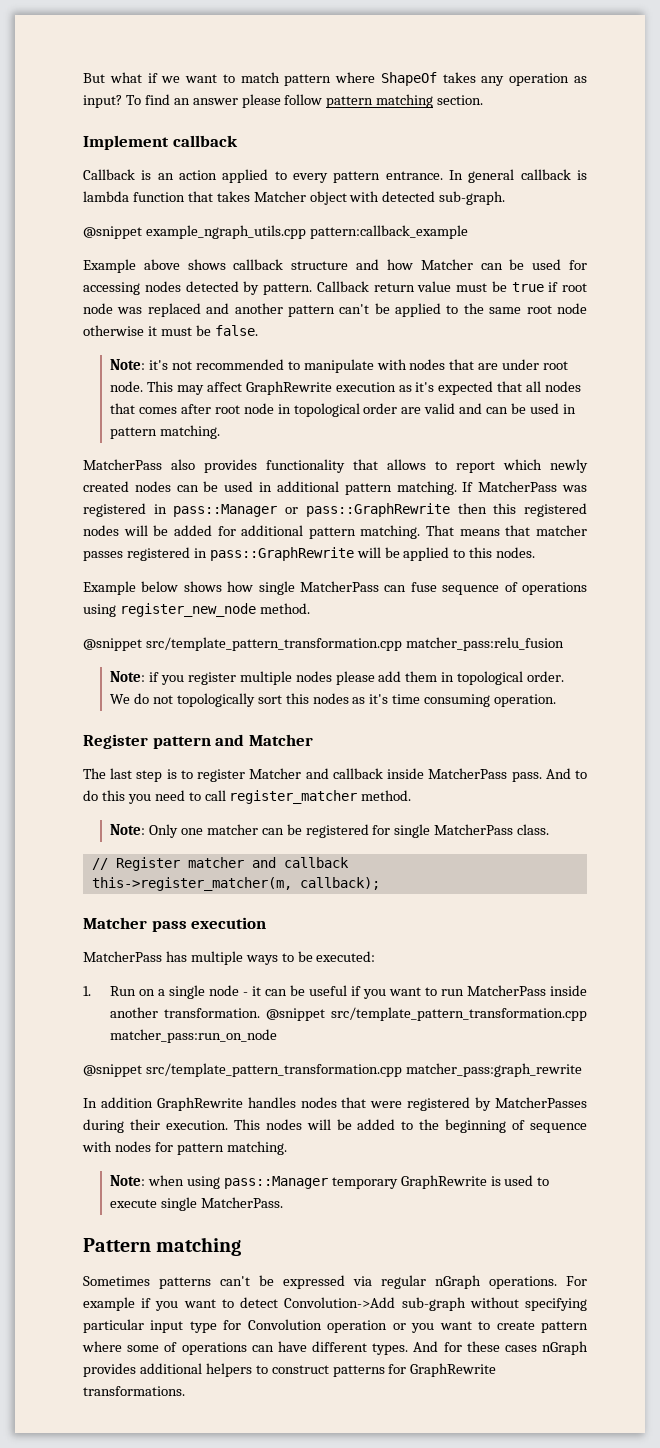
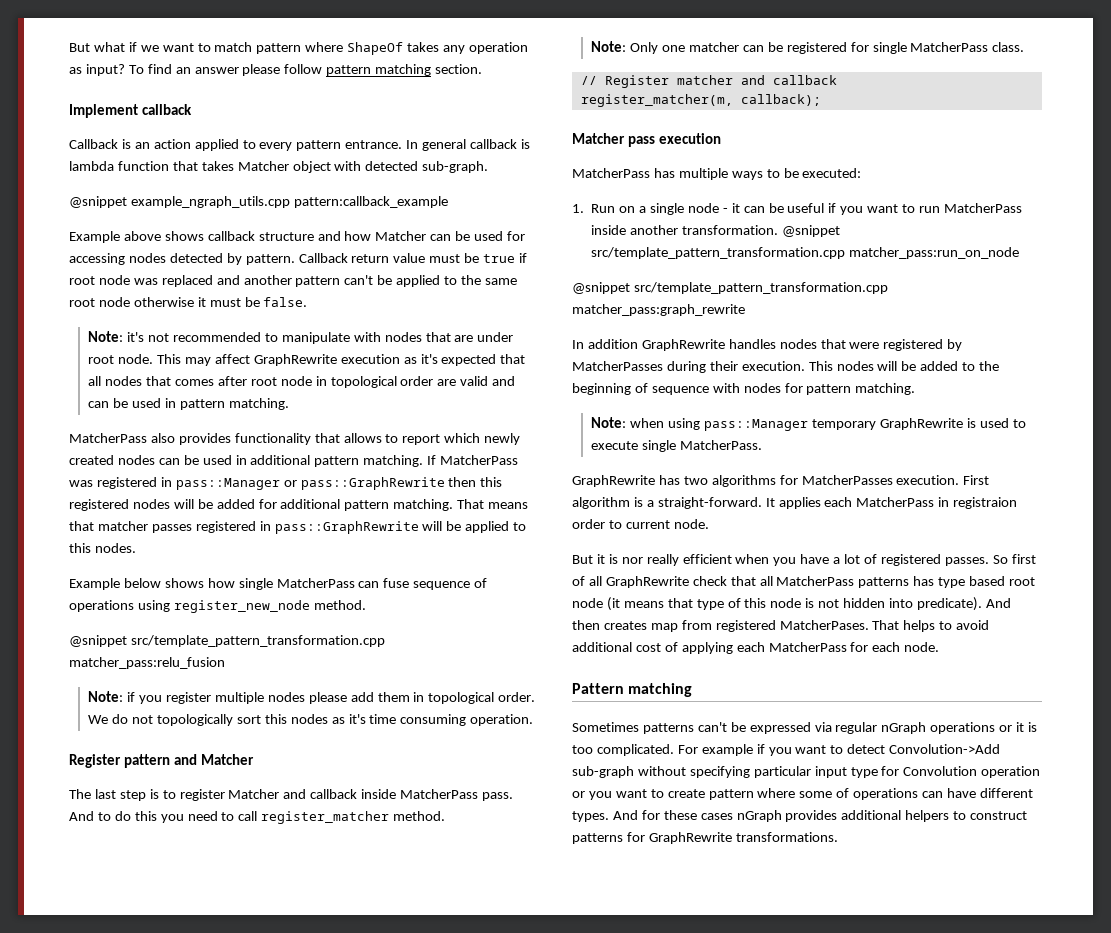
- this->register_matcher(m, callback);
+ register_matcher(m, callback);
+ GraphRewrite has two algorithms for MatcherPasses execution. First algorithm is a straight-forward. It applies each MatcherPass in registraion order to current node.
+ But it is nor really efficient when you have a lot of registered passes. So first of all GraphRewrite check that all MatcherPass patterns has type based root node (it means that type of this node is not hidden into predicate). And then creates map from registered MatcherPases. That helps to avoid additional cost of applying each MatcherPass for each node.
- Sometimes patterns can't be expressed via regular nGraph operations.
+ Sometimes patterns can't be expressed via regular nGraph operations or it is too complicated.

